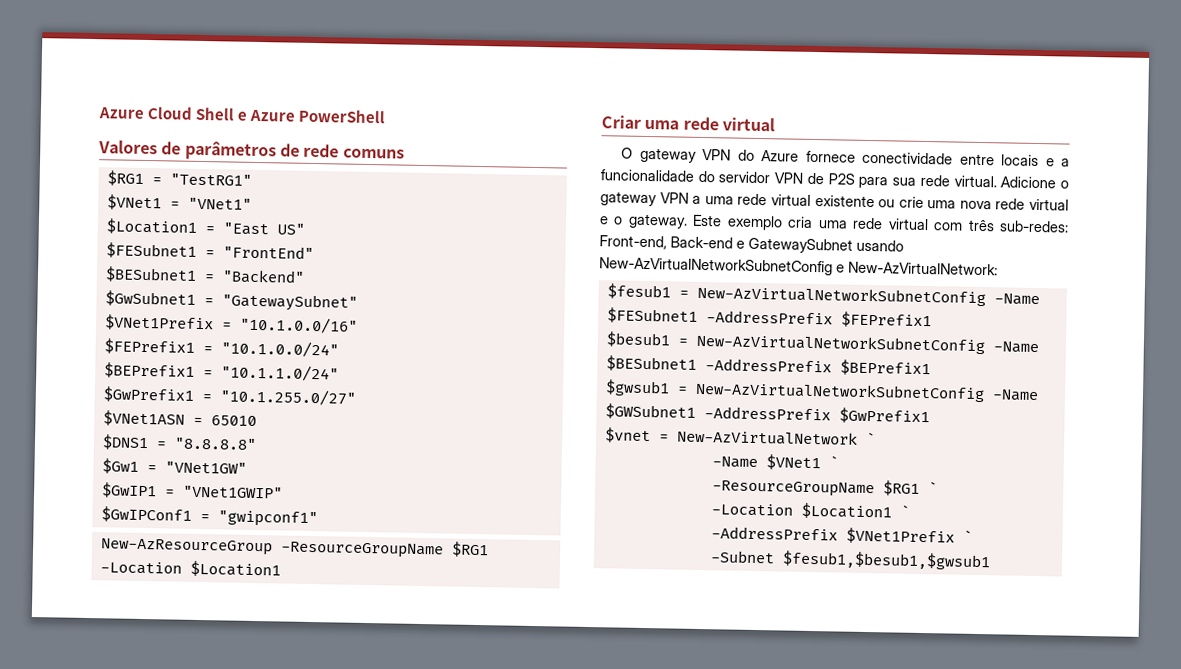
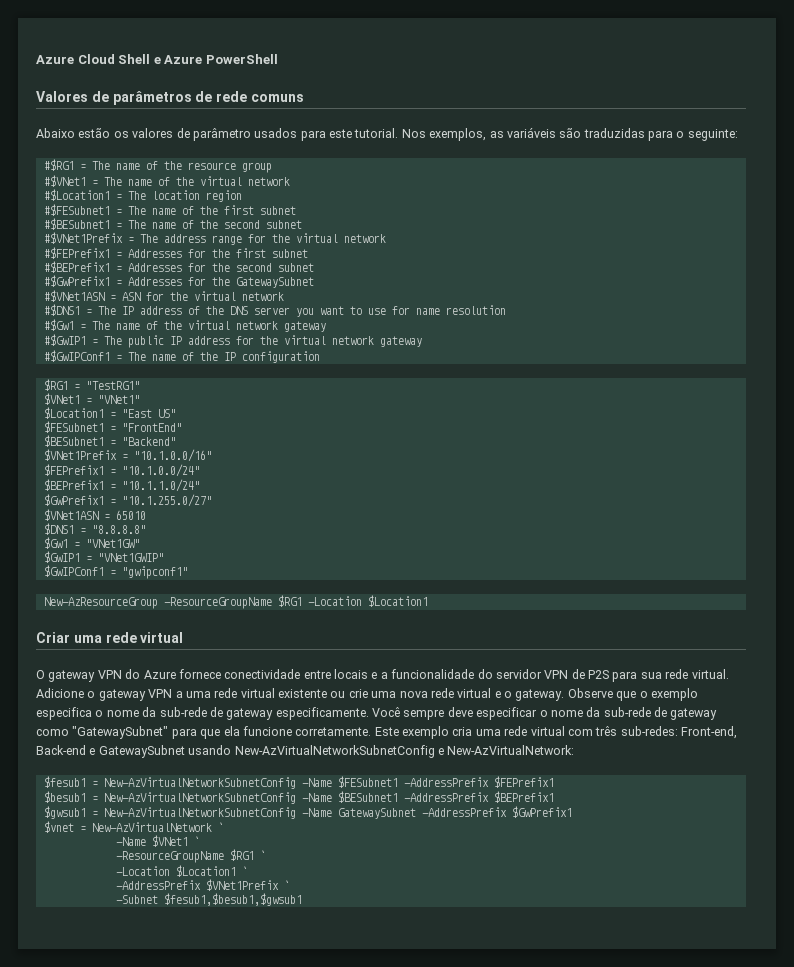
+ Abaixo estão os valores de parâmetro usados para este tutorial. Nos exemplos, as variáveis são traduzidas para o seguinte:
+ #$RG1 = The name of the resource group
+ #$VNet1 = The name of the virtual network
+ #$Location1 = The location region
+ #$FESubnet1 = The name of the first subnet
+ #$BESubnet1 = The name of the second subnet
+ #$VNet1Prefix = The address range for the virtual network
+ #$FEPrefix1 = Addresses for the first subnet
+ #$BEPrefix1 = Addresses for the second subnet
+ #$GwPrefix1 = Addresses for the GatewaySubnet
+ #$VNet1ASN = ASN for the virtual network
+ #$DNS1 = The IP address of the DNS server you want to use for name resolution
+ #$Gw1 = The name of the virtual network gateway
+ #$GwIP1 = The public IP address for the virtual network gateway
+ #$GwIPConf1 = The name of the IP configuration
- $GwSubnet1 = "GatewaySubnet"
+ Observe que o exemplo especifica o nome da sub-rede de gateway especificamente. Você sempre deve especificar o nome da sub-rede de gateway como "GatewaySubnet" para que ela funcione corretamente.
- $gwsub1 = New-AzVirtualNetworkSubnetConfig -Name $GWSubnet1 -AddressPrefix $GwPrefix1
+ $gwsub1 = New-AzVirtualNetworkSubnetConfig -Name GatewaySubnet -AddressPrefix $GwPrefix1

